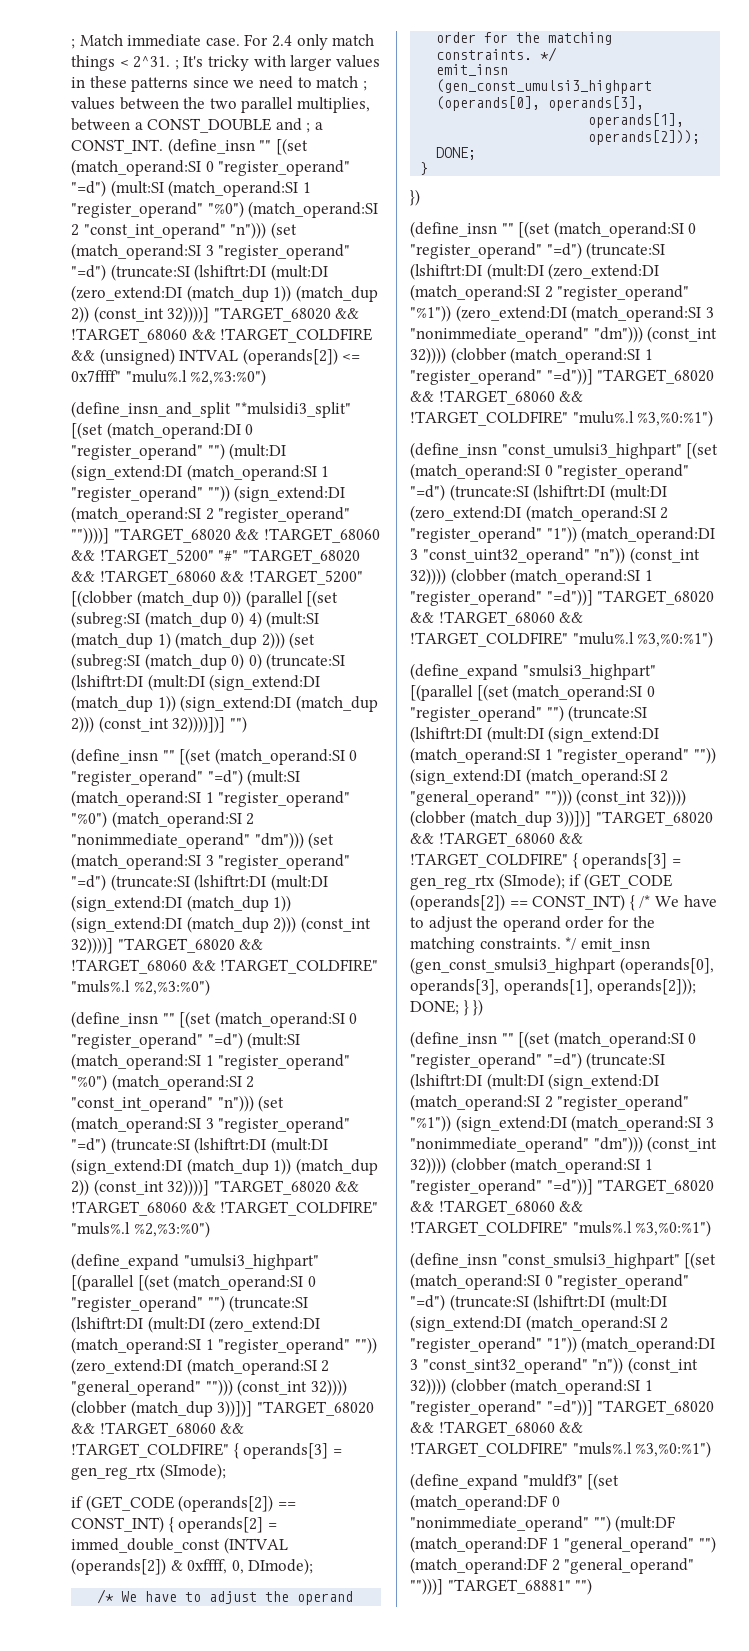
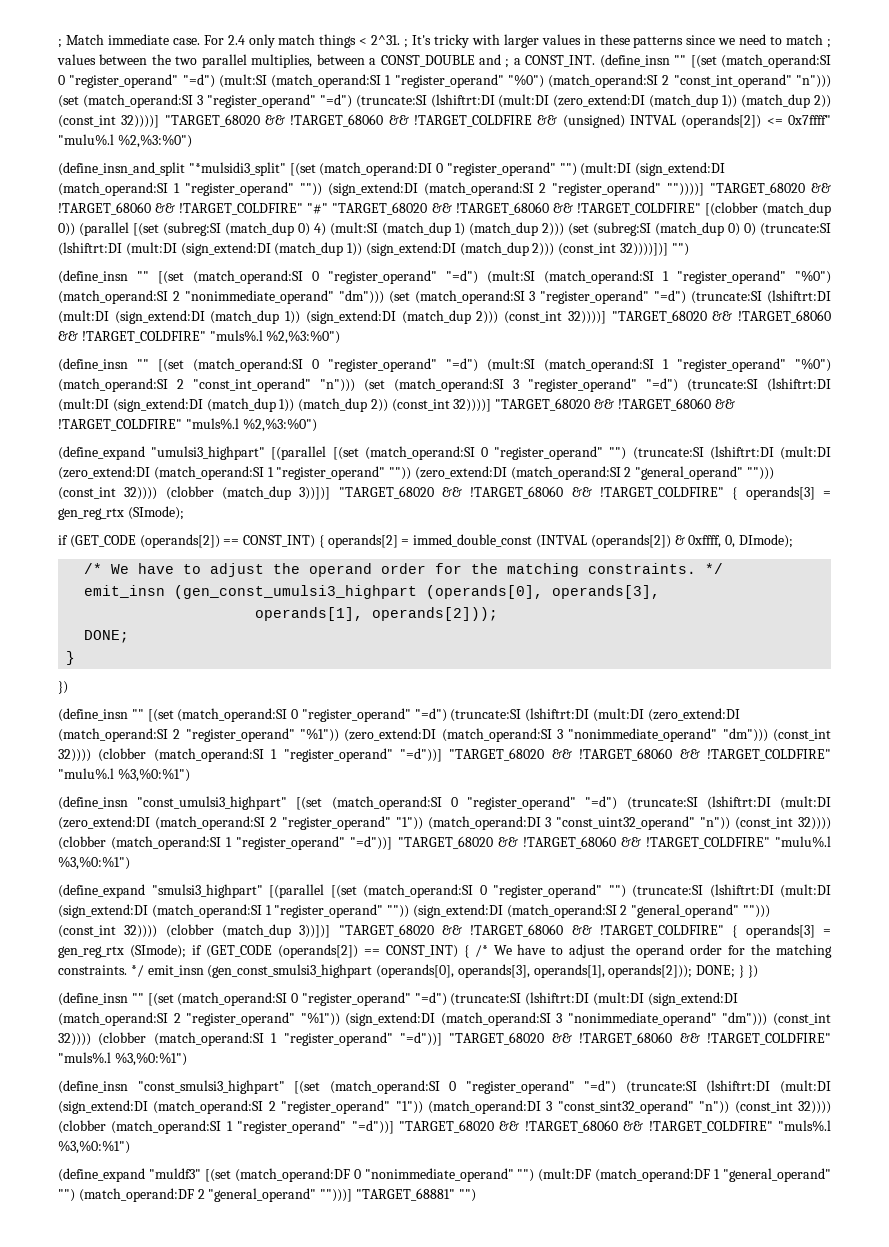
- (define_insn_and_split "*mulsidi3_split" [(set (match_operand:DI 0 "register_operand" "") (mult:DI (sign_extend:DI (match_operand:SI 1 "register_operand" "")) (sign_extend:DI (match_operand:SI 2 "register_operand" ""))))] "TARGET_68020 && !TARGET_68060 && !TARGET_5200" "#" "TARGET_68020 && !TARGET_68060 && !TARGET_5200" [(clobber (match_dup 0)) (parallel [(set (subreg:SI (match_dup 0) 4) (mult:SI (match_dup 1) (match_dup 2))) (set (subreg:SI (match_dup 0) 0) (truncate:SI (lshiftrt:DI (mult:DI (sign_extend:DI (match_dup 1)) (sign_extend:DI (match_dup 2))) (const_int 32))))])] "")
+ (define_insn_and_split "*mulsidi3_split" [(set (match_operand:DI 0 "register_operand" "") (mult:DI (sign_extend:DI (match_operand:SI 1 "register_operand" "")) (sign_extend:DI (match_operand:SI 2 "register_operand" ""))))] "TARGET_68020 && !TARGET_68060 && !TARGET_COLDFIRE" "#" "TARGET_68020 && !TARGET_68060 && !TARGET_COLDFIRE" [(clobber (match_dup 0)) (parallel [(set (subreg:SI (match_dup 0) 4) (mult:SI (match_dup 1) (match_dup 2))) (set (subreg:SI (match_dup 0) 0) (truncate:SI (lshiftrt:DI (mult:DI (sign_extend:DI (match_dup 1)) (sign_extend:DI (match_dup 2))) (const_int 32))))])] "")

